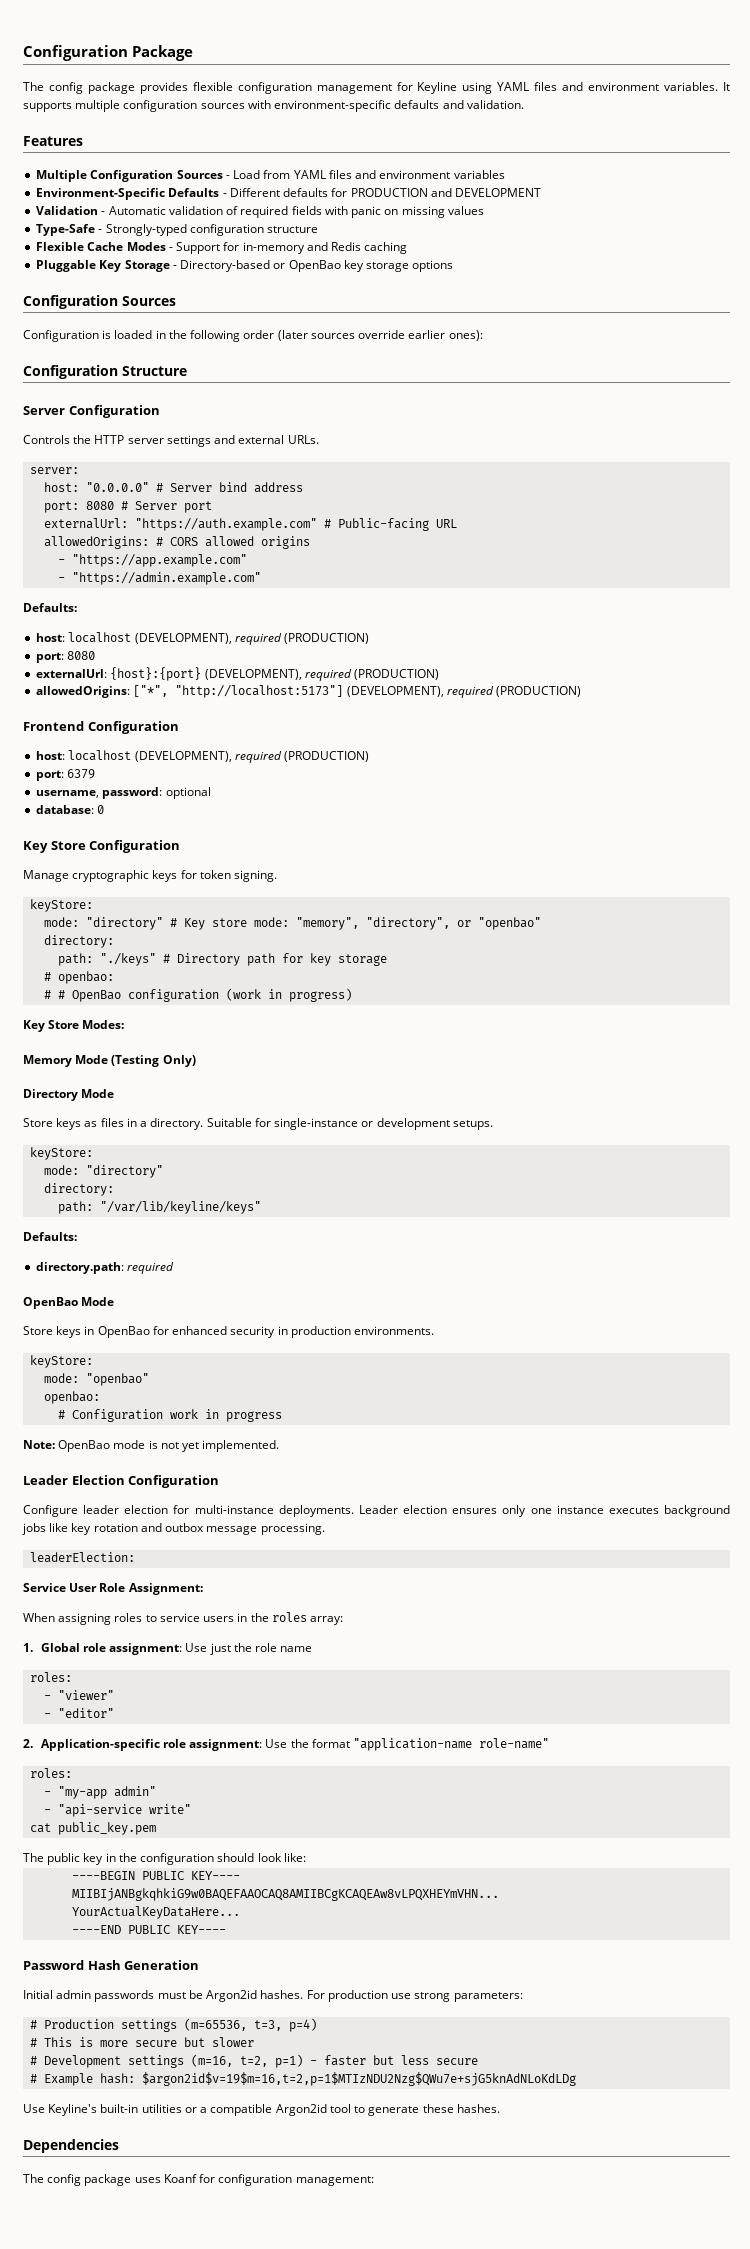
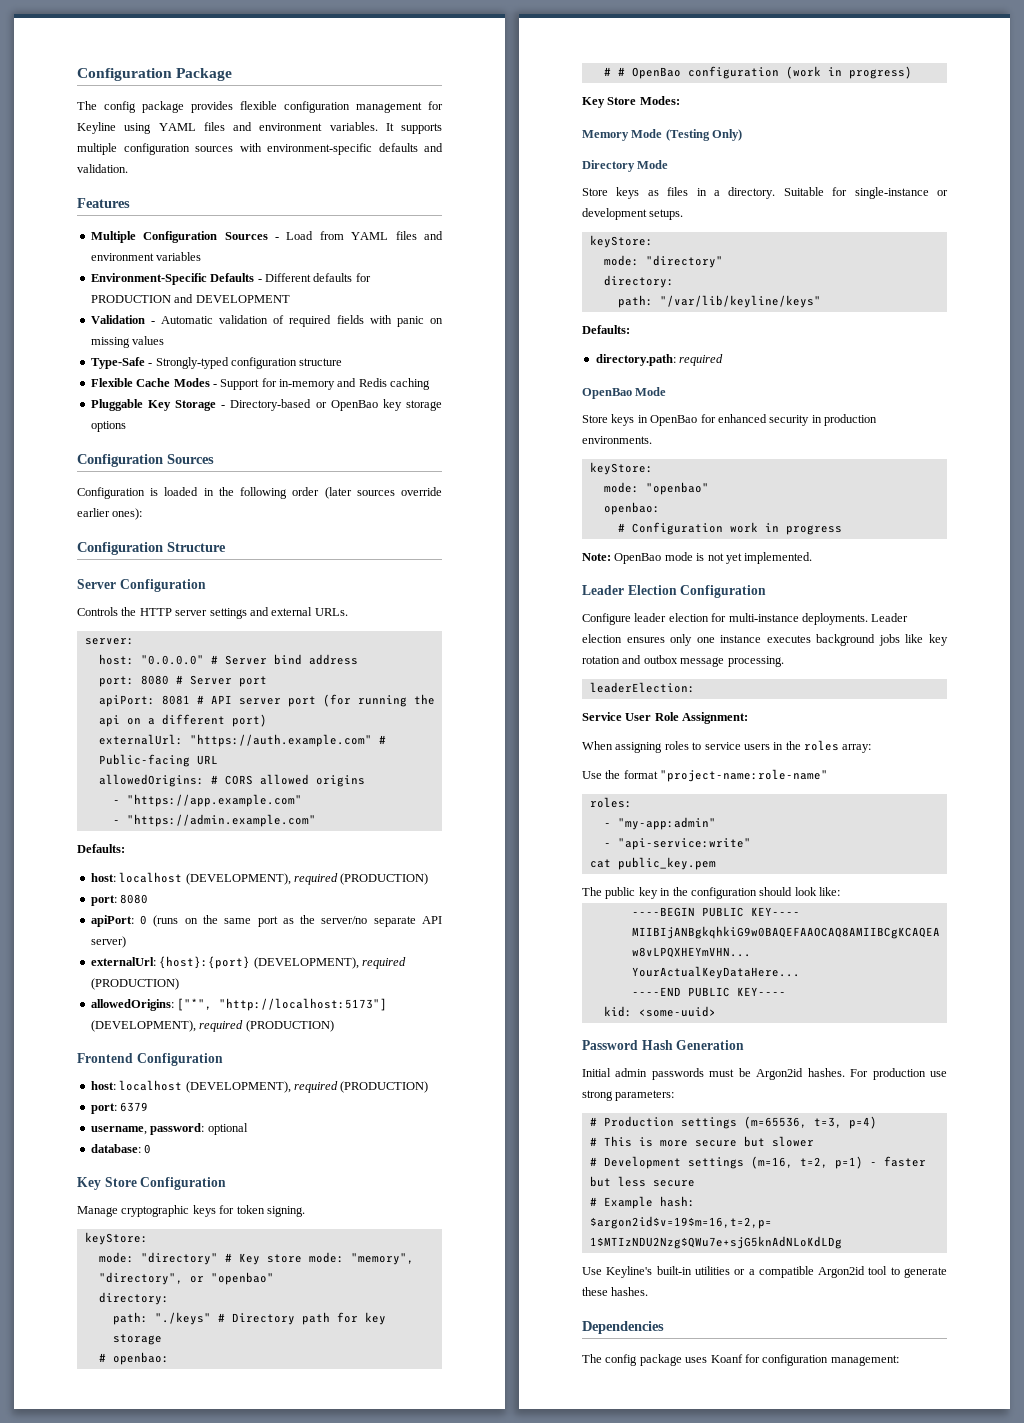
+ apiPort: 8081 # API server port (for running the api on a different port)
+ apiPort: 0 (runs on the same port as the server/no separate API server)
- 1. Global role assignment: Use just the role name
+ Use the format "project-name:role-name"
  roles:
- - "viewer"
- - "editor"
- 2. Application-specific role assignment: Use the format "application-name role-name"
- roles:
- - "my-app admin"
- - "api-service write"
+ - "my-app:admin"
+ - "api-service:write"
+ kid: <some-uuid>

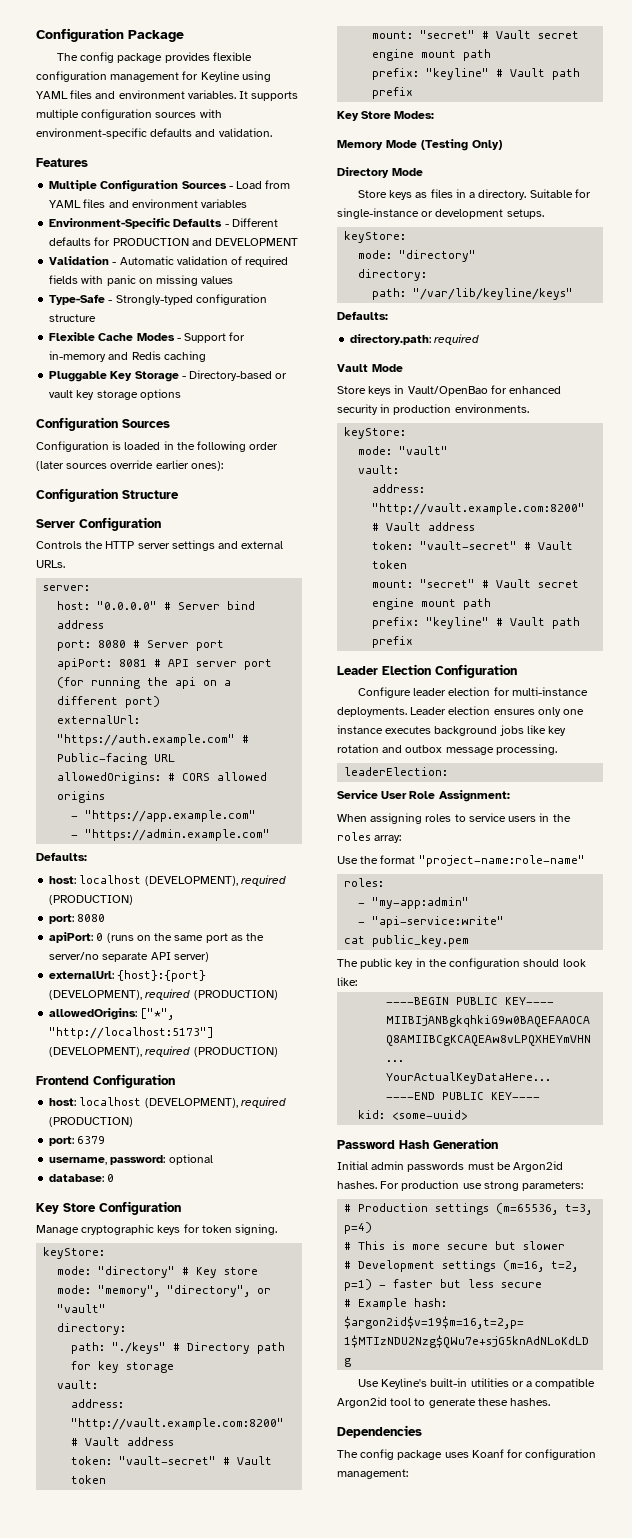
- Pluggable Key Storage - Directory-based or OpenBao key storage options
+ Pluggable Key Storage - Directory-based or vault key storage options
- mode: "directory" # Key store mode: "memory", "directory", or "openbao"
+ mode: "directory" # Key store mode: "memory", "directory", or "vault"
  path: "./keys" # Directory path for key storage
- # openbao:
- # # OpenBao configuration (work in progress)
+ vault:
+ address: "http://vault.example.com:8200" # Vault address
+ token: "vault-secret" # Vault token
+ mount: "secret" # Vault secret engine mount path
+ prefix: "keyline" # Vault path prefix
- OpenBao Mode
+ Vault Mode
- Store keys in OpenBao for enhanced security in production environments.
+ Store keys in Vault/OpenBao for enhanced security in production environments.
- mode: "openbao"
- openbao:
- # Configuration work in progress
- Note: OpenBao mode is not yet implemented.
+ mode: "vault"
+ vault:
+ address: "http://vault.example.com:8200" # Vault address
+ token: "vault-secret" # Vault token
+ mount: "secret" # Vault secret engine mount path
+ prefix: "keyline" # Vault path prefix

